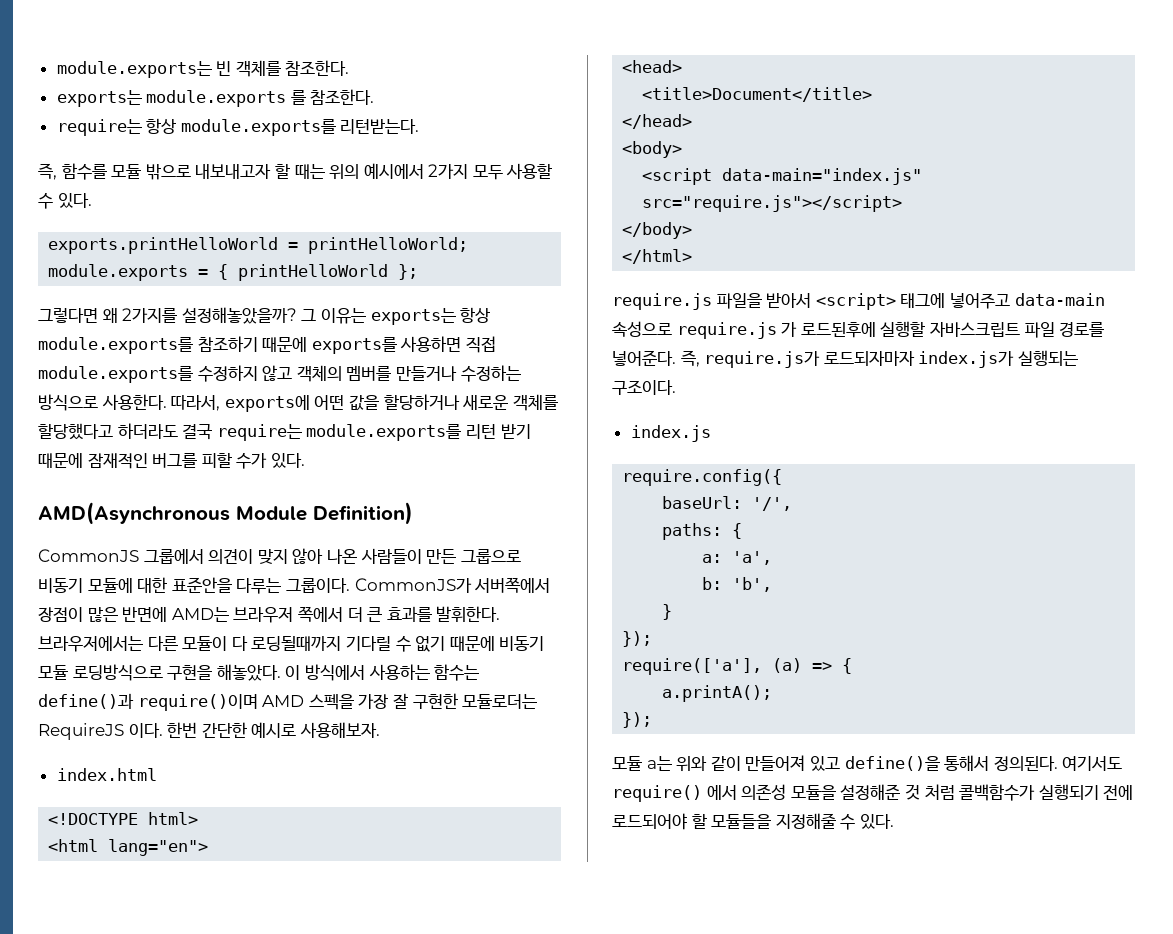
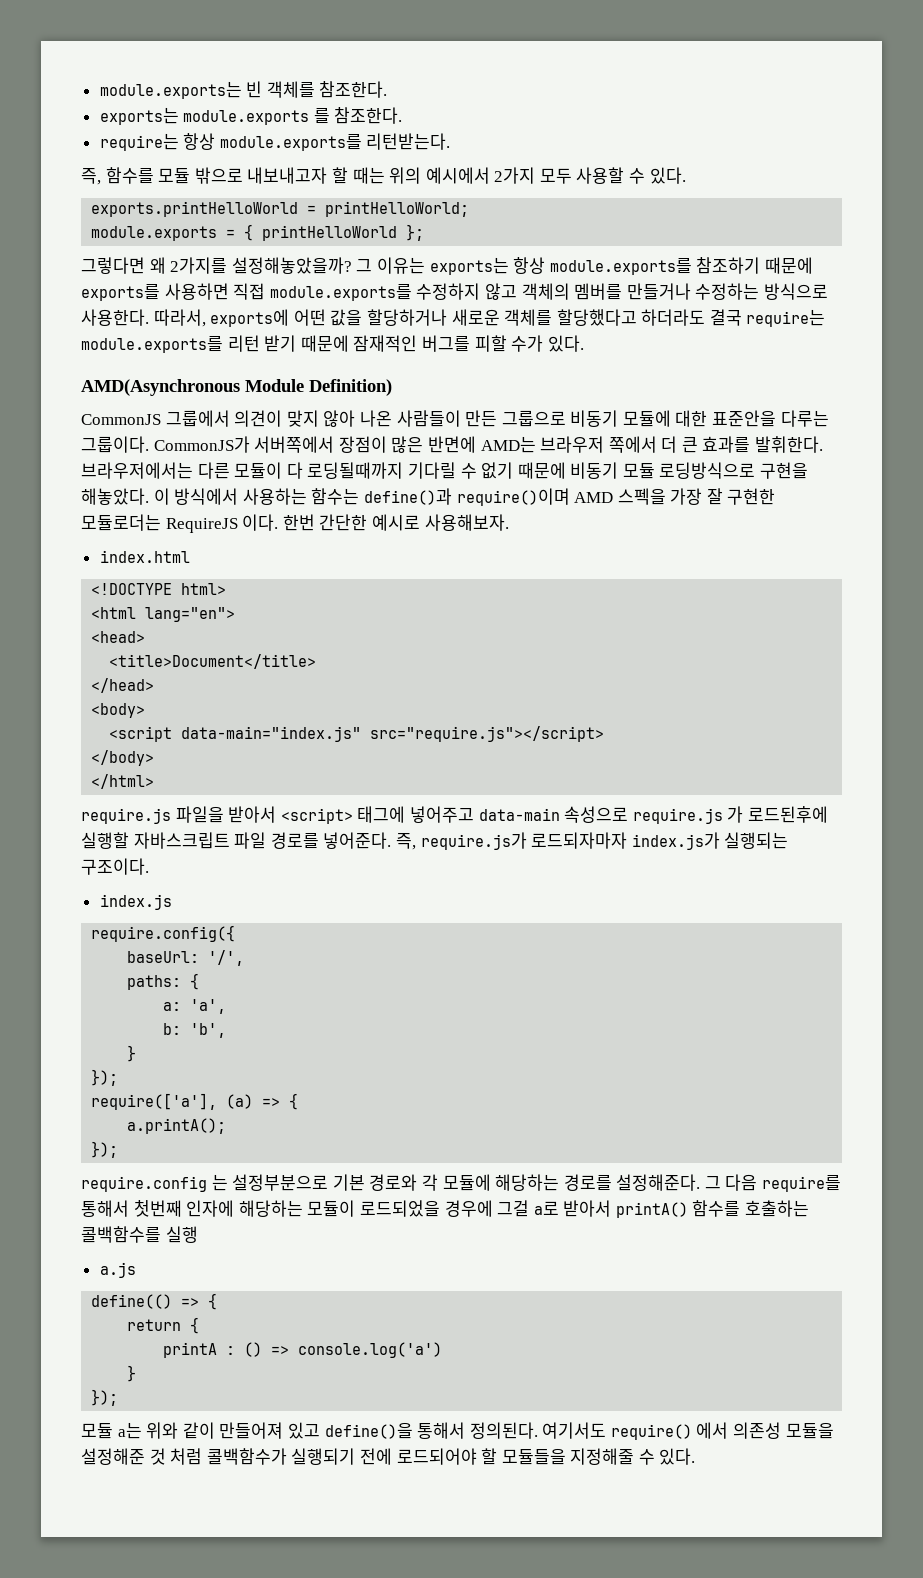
+ require.config 는 설정부분으로 기본 경로와 각 모듈에 해당하는 경로를 설정해준다. 그 다음 require를 통해서 첫번째 인자에 해당하는 모듈이 로드되었을 경우에 그걸 a로 받아서 printA() 함수를 호출하는 콜백함수를 실행
+ a.js
+ define(() => {
+ return {
+ printA : () => console.log('a')
+ }
+ });

